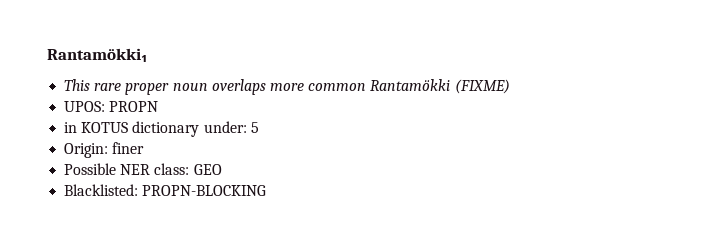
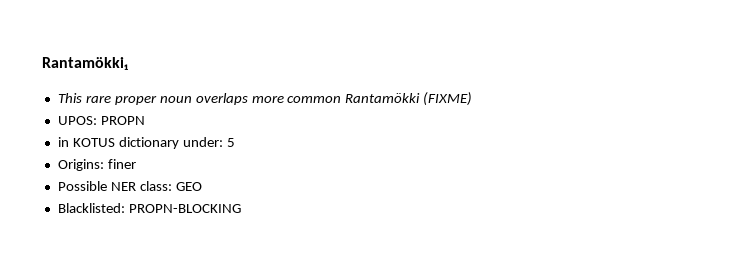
- Origin: finer
+ Origins: finer

